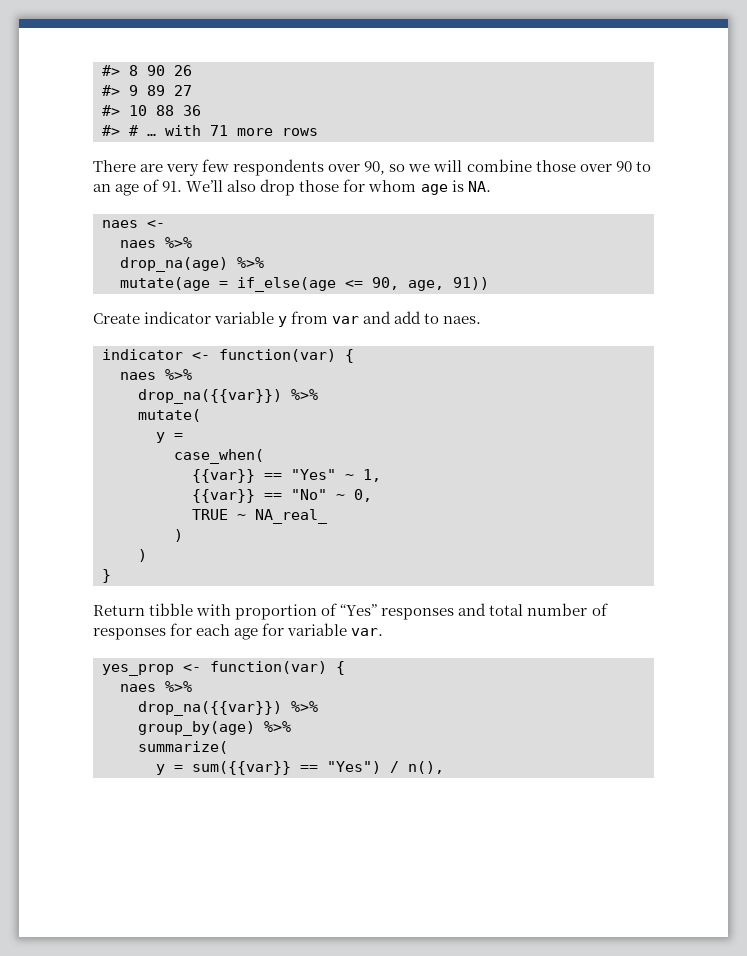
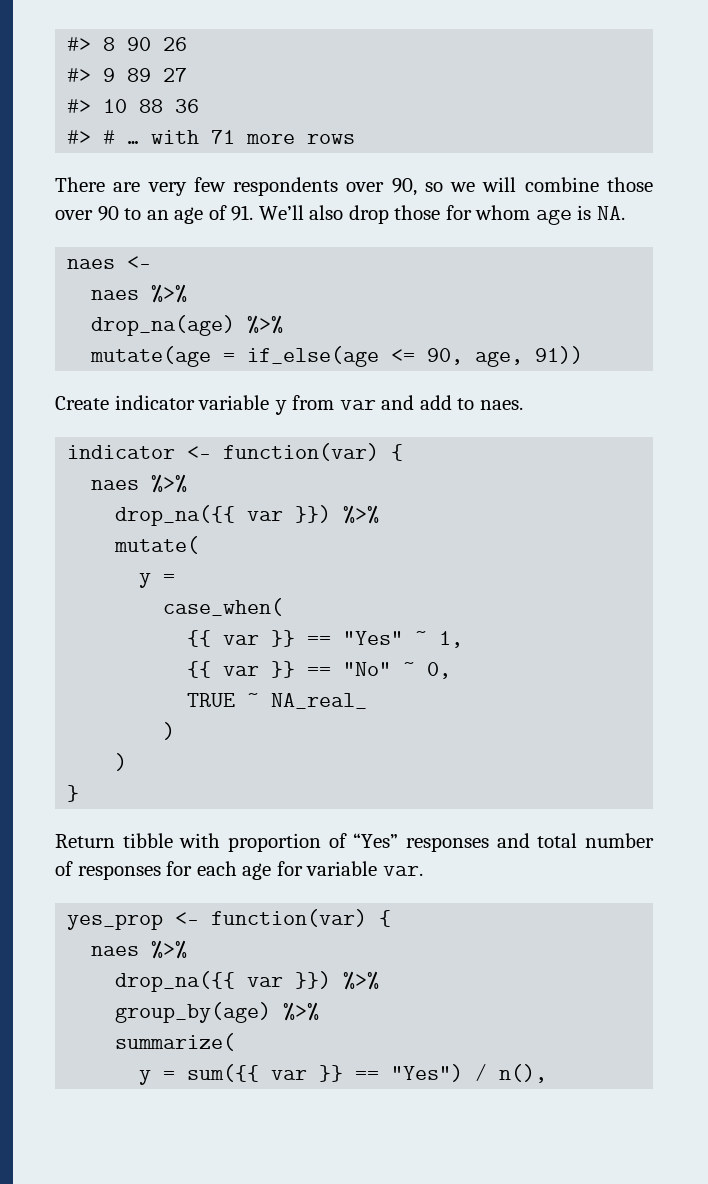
  indicator <- function(var) {
  naes %>%
- drop_na({{var}}) %>%
+ drop_na({{ var }}) %>%
- {{var}} == "Yes" ~ 1,
+ {{ var }} == "Yes" ~ 1,
- {{var}} == "No" ~ 0,
+ {{ var }} == "No" ~ 0,
  yes_prop <- function(var) {
  naes %>%
- drop_na({{var}}) %>%
+ drop_na({{ var }}) %>%
- y = sum({{var}} == "Yes") / n(),
+ y = sum({{ var }} == "Yes") / n(),

